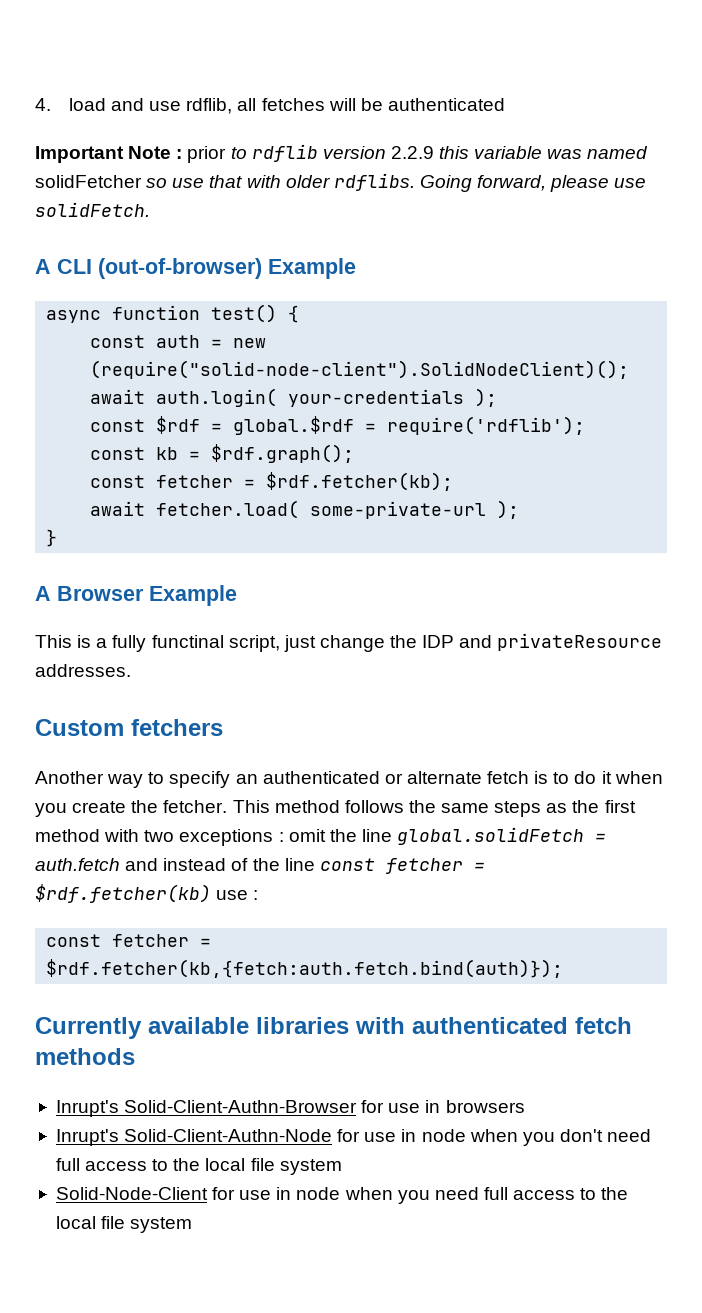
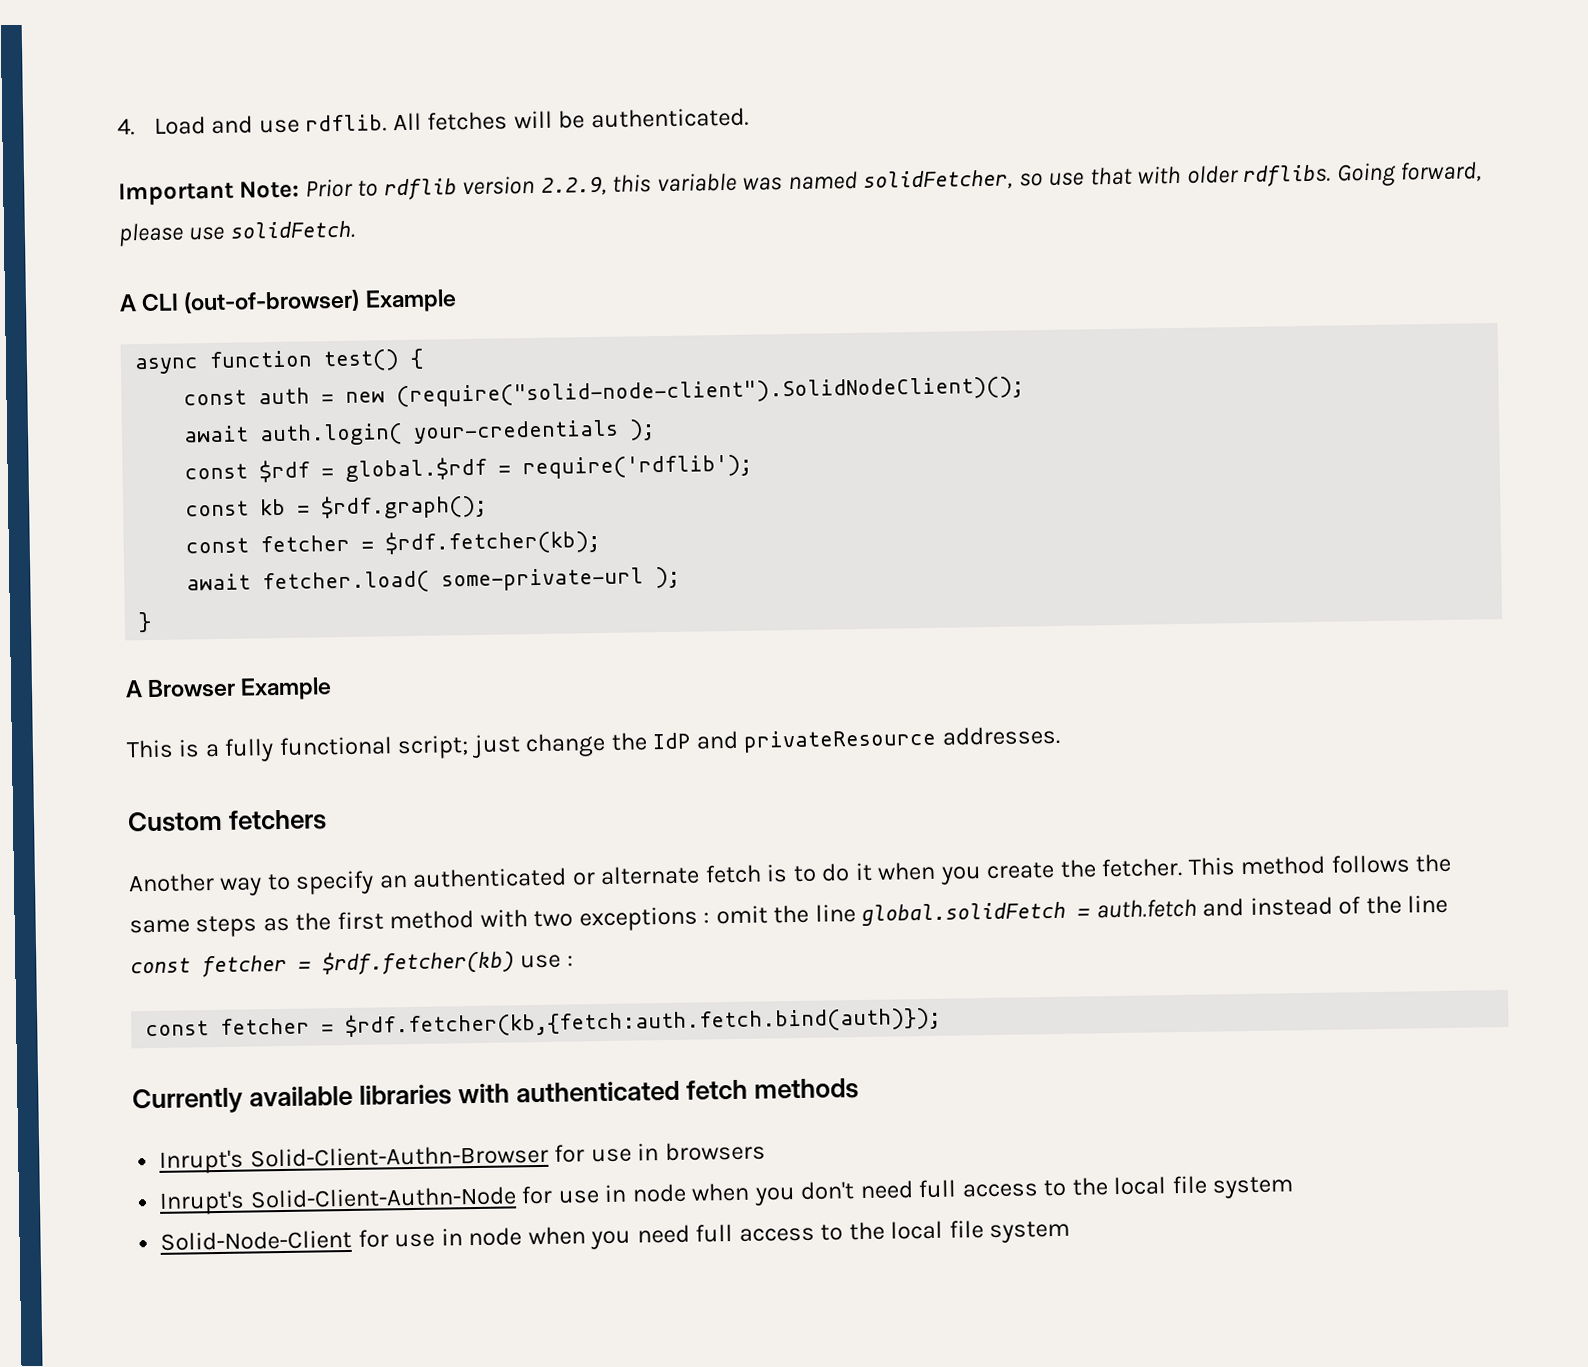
- 4. load and use rdflib, all fetches will be authenticated
+ 4. Load and use rdflib. All fetches will be authenticated.
- Important Note : prior to rdflib version 2.2.9 this variable was named solidFetcher so use that with older rdflibs.
+ Important Note: Prior to rdflib version 2.2.9, this variable was named solidFetcher, so use that with older rdflibs.
- This is a fully functinal script, just change the IDP and privateResource addresses.
+ This is a fully functional script; just change the IdP and privateResource addresses.

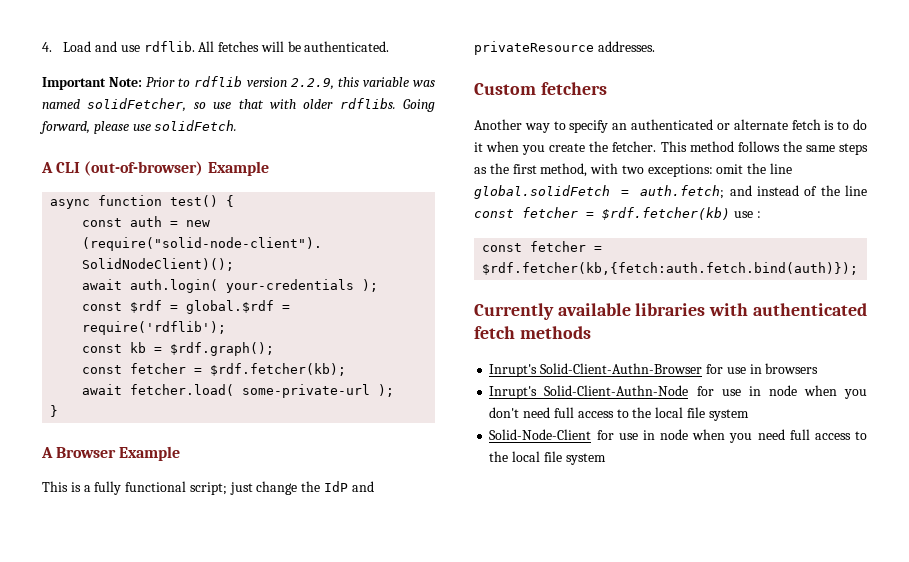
- This method follows the same steps as the first method with two exceptions : omit the line global.solidFetch = auth.fetch and instead of the line const fetcher = $rdf.fetcher(kb) use :
+ This method follows the same steps as the first method, with two exceptions: omit the line global.solidFetch = auth.fetch; and instead of the line const fetcher = $rdf.fetcher(kb) use :

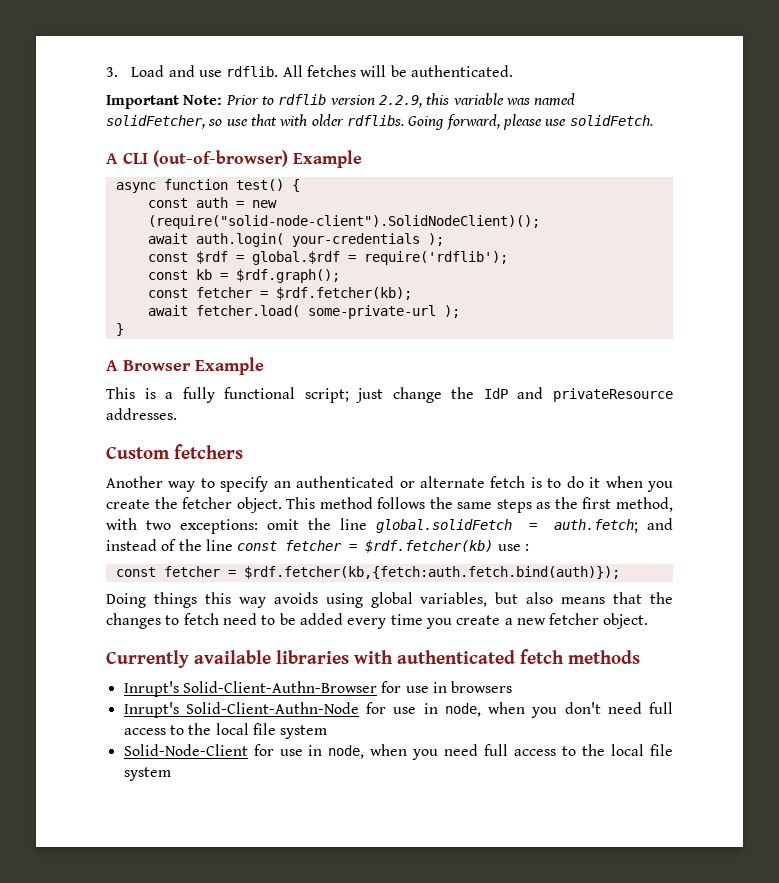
- 4. Load and use rdflib.
+ 3. Load and use rdflib.
- Another way to specify an authenticated or alternate fetch is to do it when you create the fetcher.
+ Another way to specify an authenticated or alternate fetch is to do it when you create the fetcher object.
+ Doing things this way avoids using global variables, but also means that the changes to fetch need to be added every time you create a new fetcher object.
- Inrupt's Solid-Client-Authn-Node for use in node when you don't need full access to the local file system
+ Inrupt's Solid-Client-Authn-Node for use in node, when you don't need full access to the local file system
- Solid-Node-Client for use in node when you need full access to the local file system
+ Solid-Node-Client for use in node, when you need full access to the local file system

